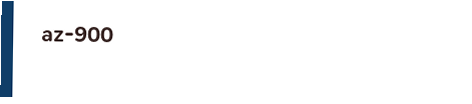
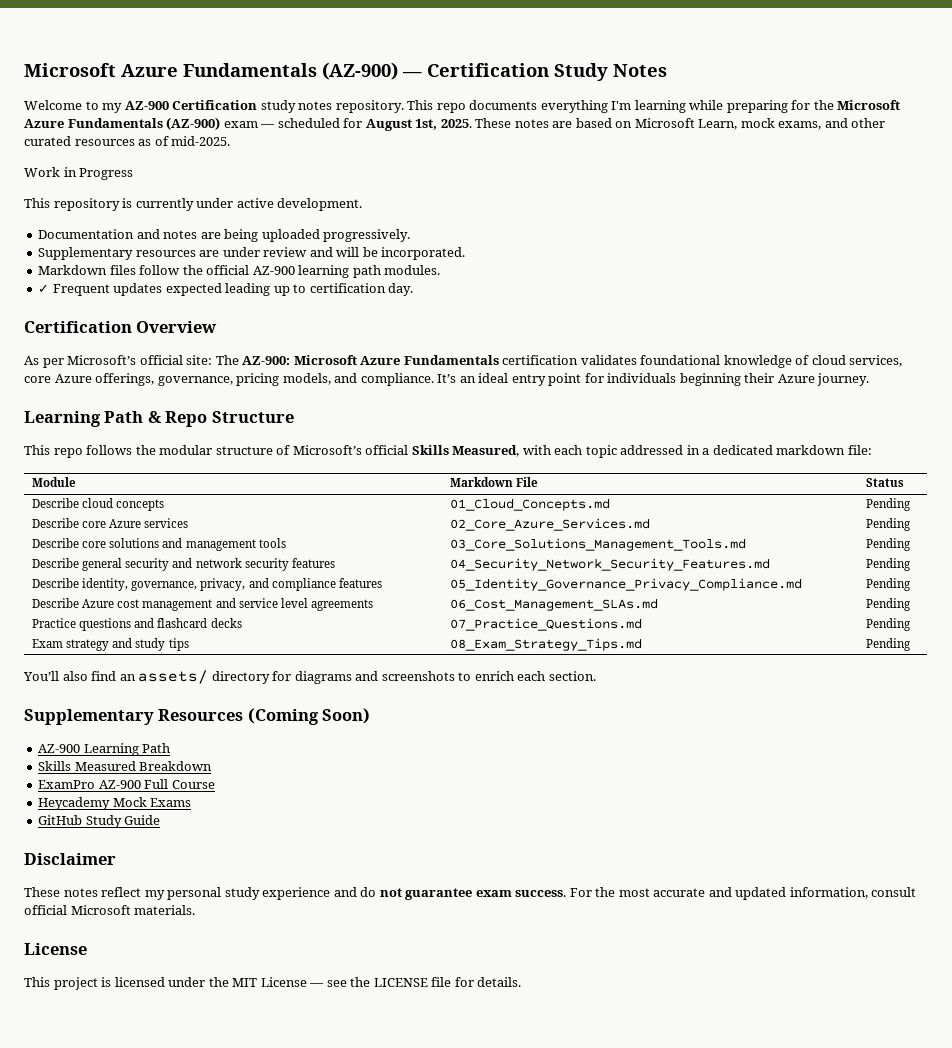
- az-900
+ Microsoft Azure Fundamentals (AZ-900) — Certification Study Notes
+ Welcome to my AZ-900 Certification study notes repository. This repo documents everything I'm learning while preparing for the Microsoft Azure Fundamentals (AZ-900) exam — scheduled for August 1st, 2025. These notes are based on Microsoft Learn, mock exams, and other curated resources as of mid-2025.
+ Work in Progress
+ This repository is currently under active development.
+ Documentation and notes are being uploaded progressively.
+ Supplementary resources are under review and will be incorporated.
+ Markdown files follow the official AZ-900 learning path modules.
+ ✓ Frequent updates expected leading up to certification day.
+ Certification Overview
+ As per Microsoft’s official site: The AZ-900: Microsoft Azure Fundamentals certification validates foundational knowledge of cloud services, core Azure offerings, governance, pricing models, and compliance. It’s an ideal entry point for individuals beginning their Azure journey.
+ Learning Path & Repo Structure
+ This repo follows the modular structure of Microsoft’s official Skills Measured, with each topic addressed in a dedicated markdown file:
+ Module | Markdown File | Status
+ Describe cloud concepts | 01_Cloud_Concepts.md | Pending
+ Describe core Azure services | 02_Core_Azure_Services.md | Pending
+ Describe core solutions and management tools | 03_Core_Solutions_Management_Tools.md | Pending
+ Describe general security and network security features | 04_Security_Network_Security_Features.md | Pending
+ Describe identity, governance, privacy, and compliance features | 05_Identity_Governance_Privacy_Compliance.md | Pending
+ Describe Azure cost management and service level agreements | 06_Cost_Management_SLAs.md | Pending
+ Practice questions and flashcard decks | 07_Practice_Questions.md | Pending
+ Exam strategy and study tips | 08_Exam_Strategy_Tips.md | Pending
+ You’ll also find an assets/ directory for diagrams and screenshots to enrich each section.
+ Supplementary Resources (Coming Soon)
+ AZ-900 Learning Path
+ Skills Measured Breakdown
+ ExamPro AZ-900 Full Course
+ Heycademy Mock Exams
+ GitHub Study Guide
+ Disclaimer
+ These notes reflect my personal study experience and do not guarantee exam success. For the most accurate and updated information, consult official Microsoft materials.
+ License
+ This project is licensed under the MIT License — see the LICENSE file for details.

